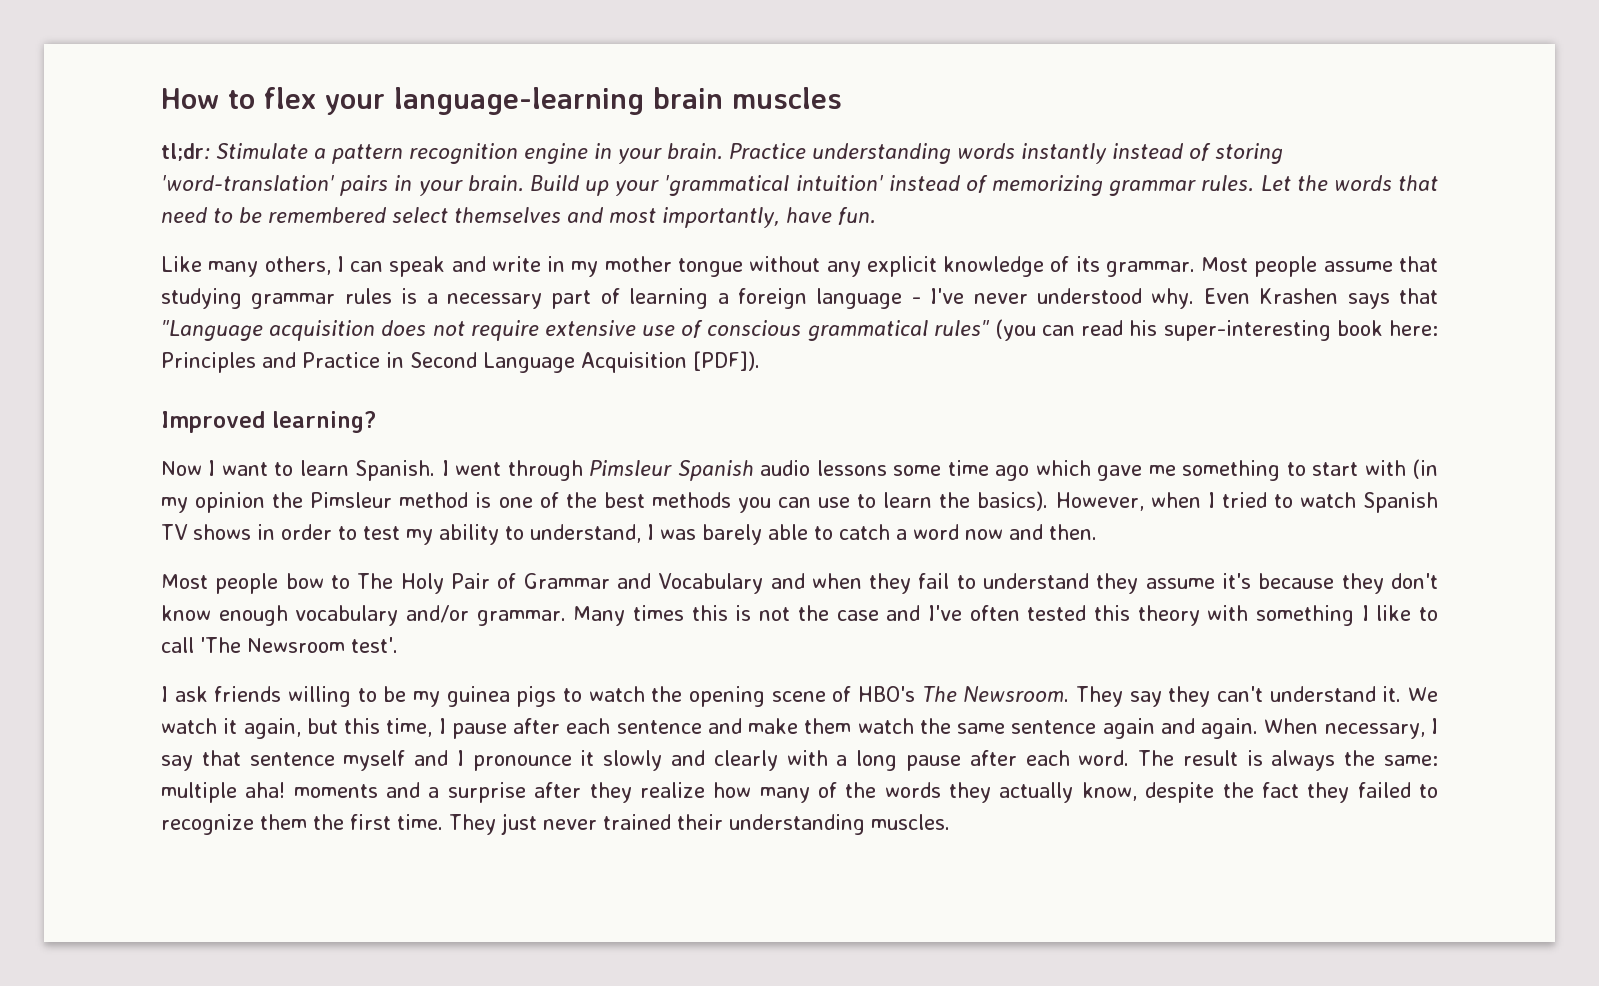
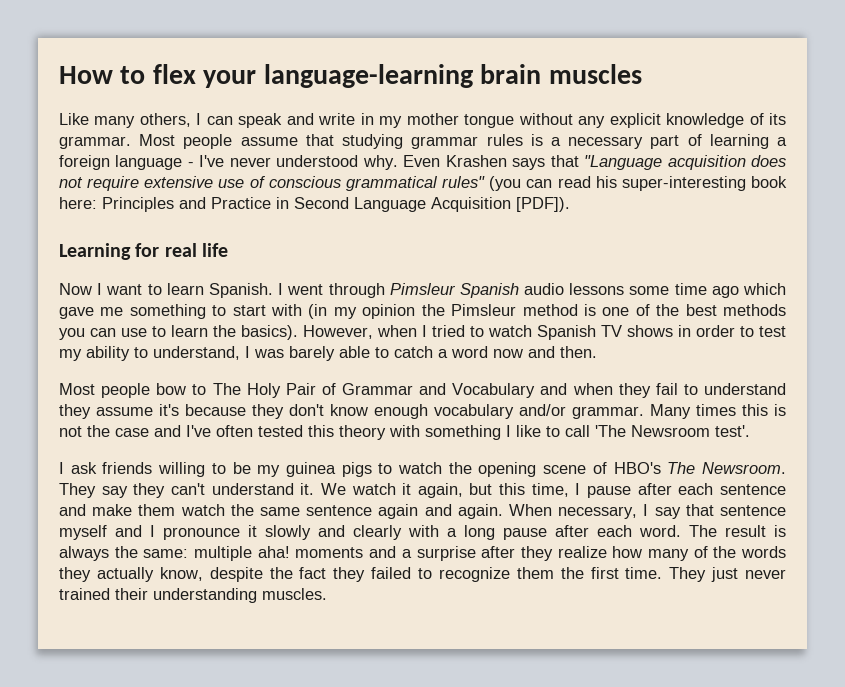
- tl;dr: Stimulate a pattern recognition engine in your brain. Practice understanding words instantly instead of storing 'word-translation' pairs in your brain. Build up your 'grammatical intuition' instead of memorizing grammar rules. Let the words that need to be remembered select themselves and most importantly, have fun.
- Improved learning?
+ Learning for real life

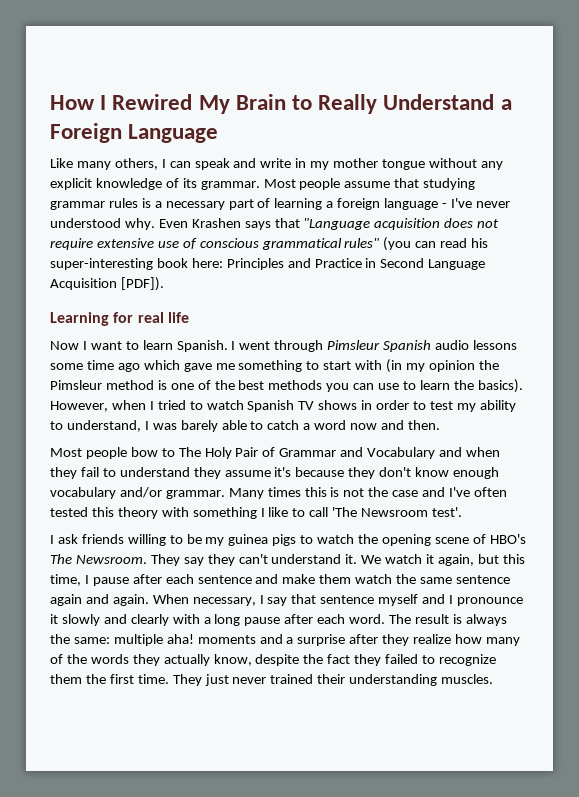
- How to flex your language-learning brain muscles
+ How I Rewired My Brain to Really Understand a Foreign Language

